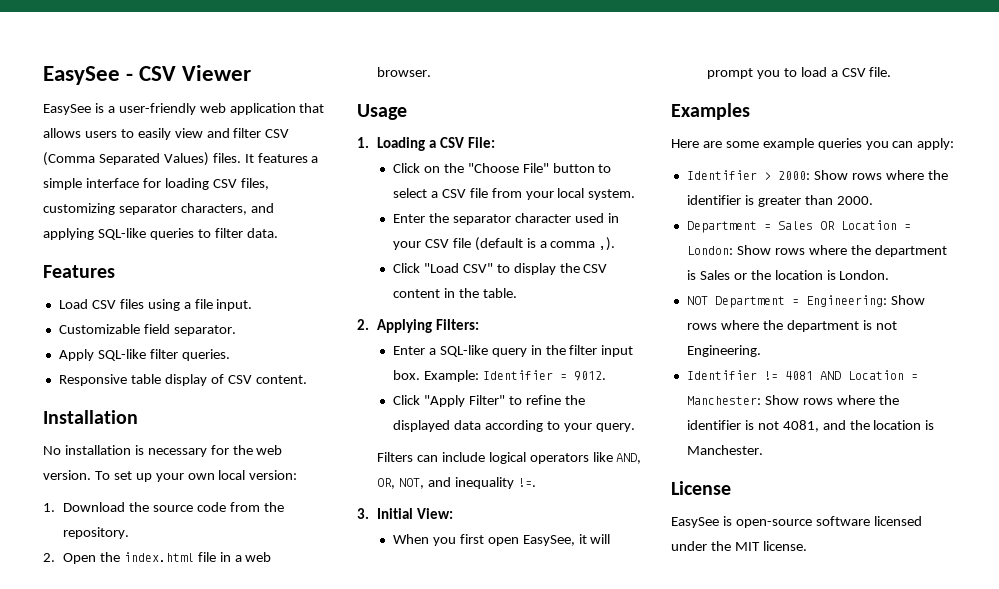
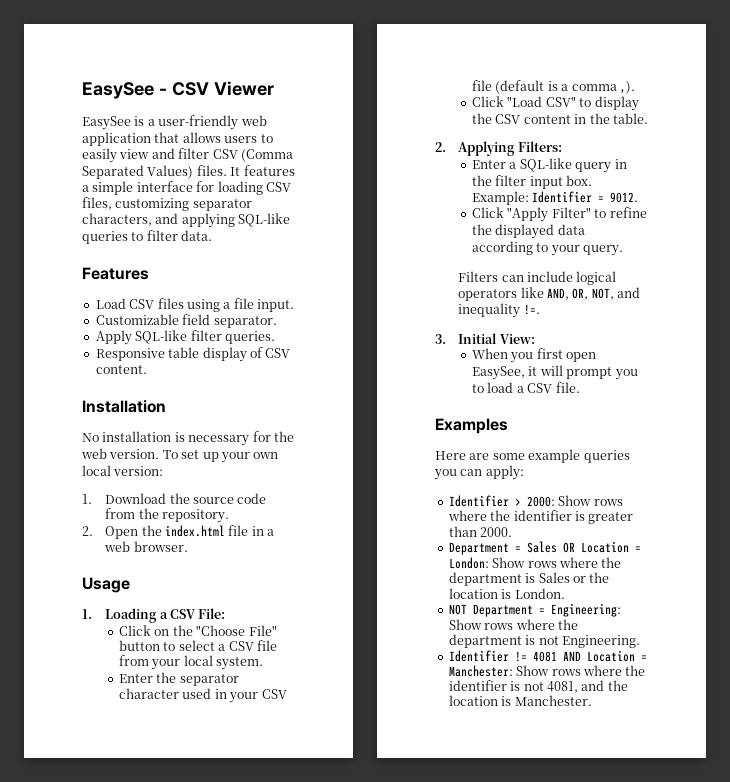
- License
- EasySee is open-source software licensed under the MIT license.

